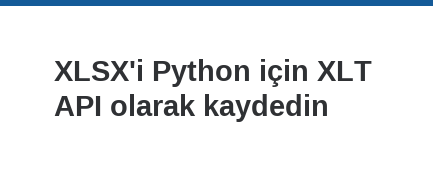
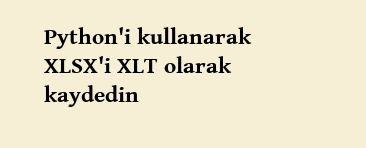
- XLSX'i Python için XLT API olarak kaydedin
+ Python'i kullanarak XLSX'i XLT olarak kaydedin

